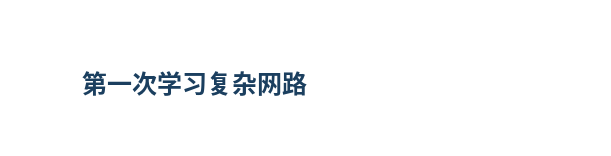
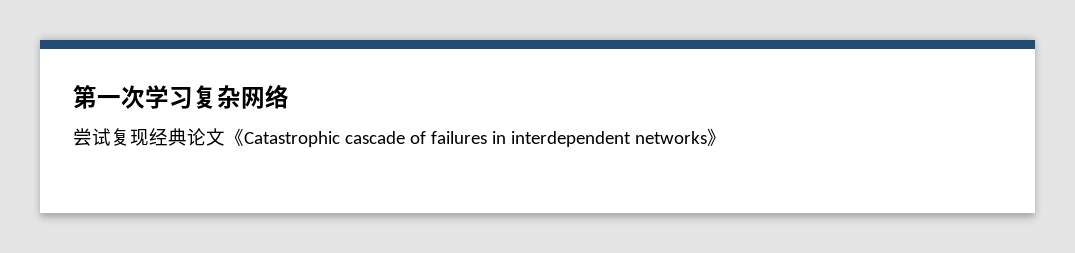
- 第一次学习复杂网路
+ 第一次学习复杂网络
+ 尝试复现经典论文《Catastrophic cascade of failures in interdependent networks》

